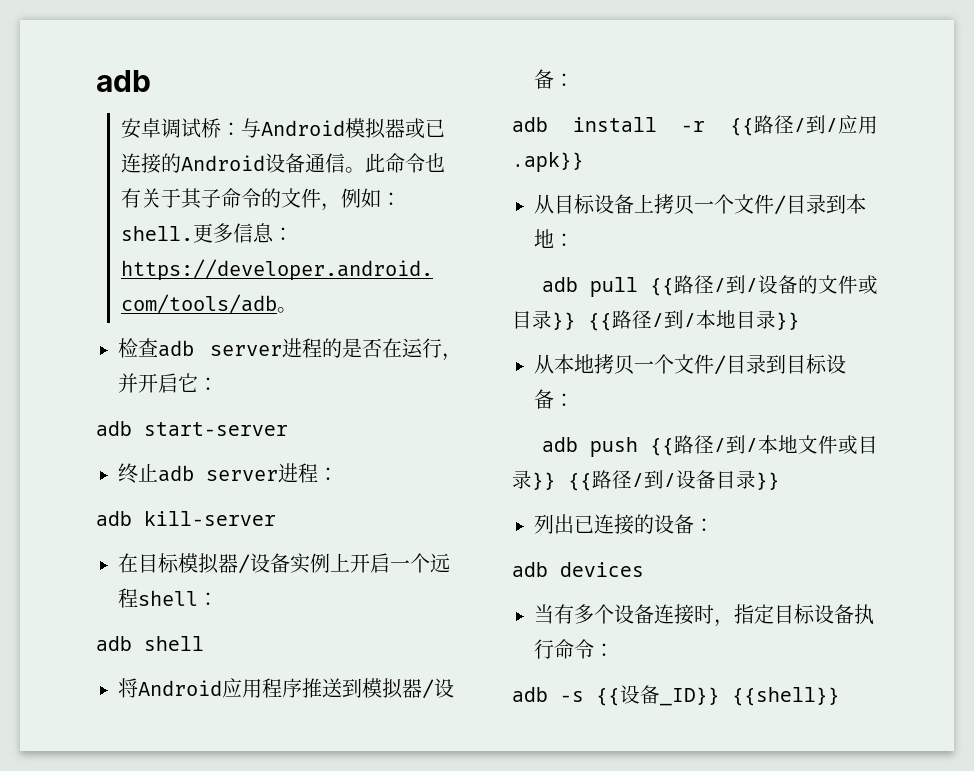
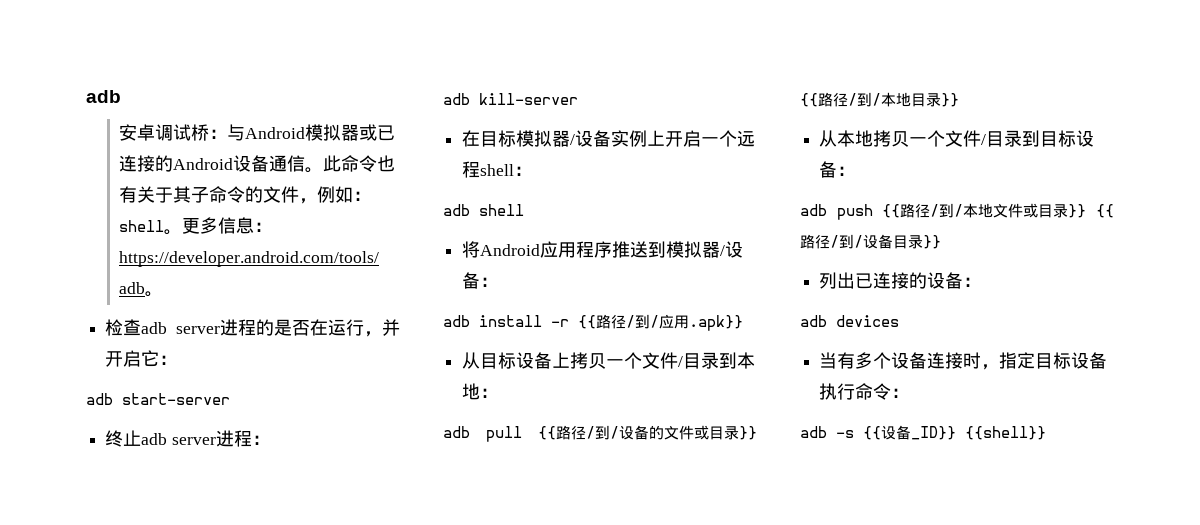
- 此命令也有关于其子命令的文件，例如：shell.
+ 此命令也有关于其子命令的文件，例如：shell。

